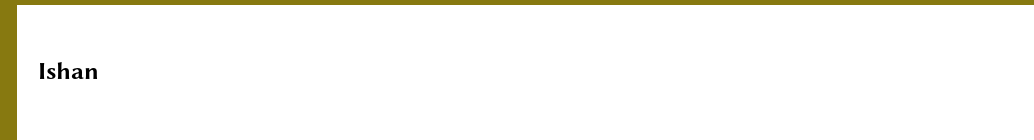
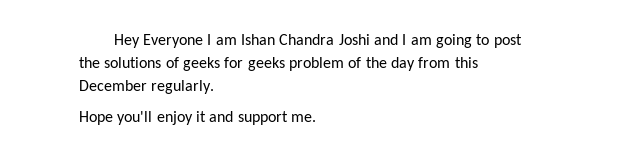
- Ishan
+ Hey Everyone I am Ishan Chandra Joshi and I am going to post the solutions of geeks for geeks problem of the day from this December regularly.
+ Hope you'll enjoy it and support me.

